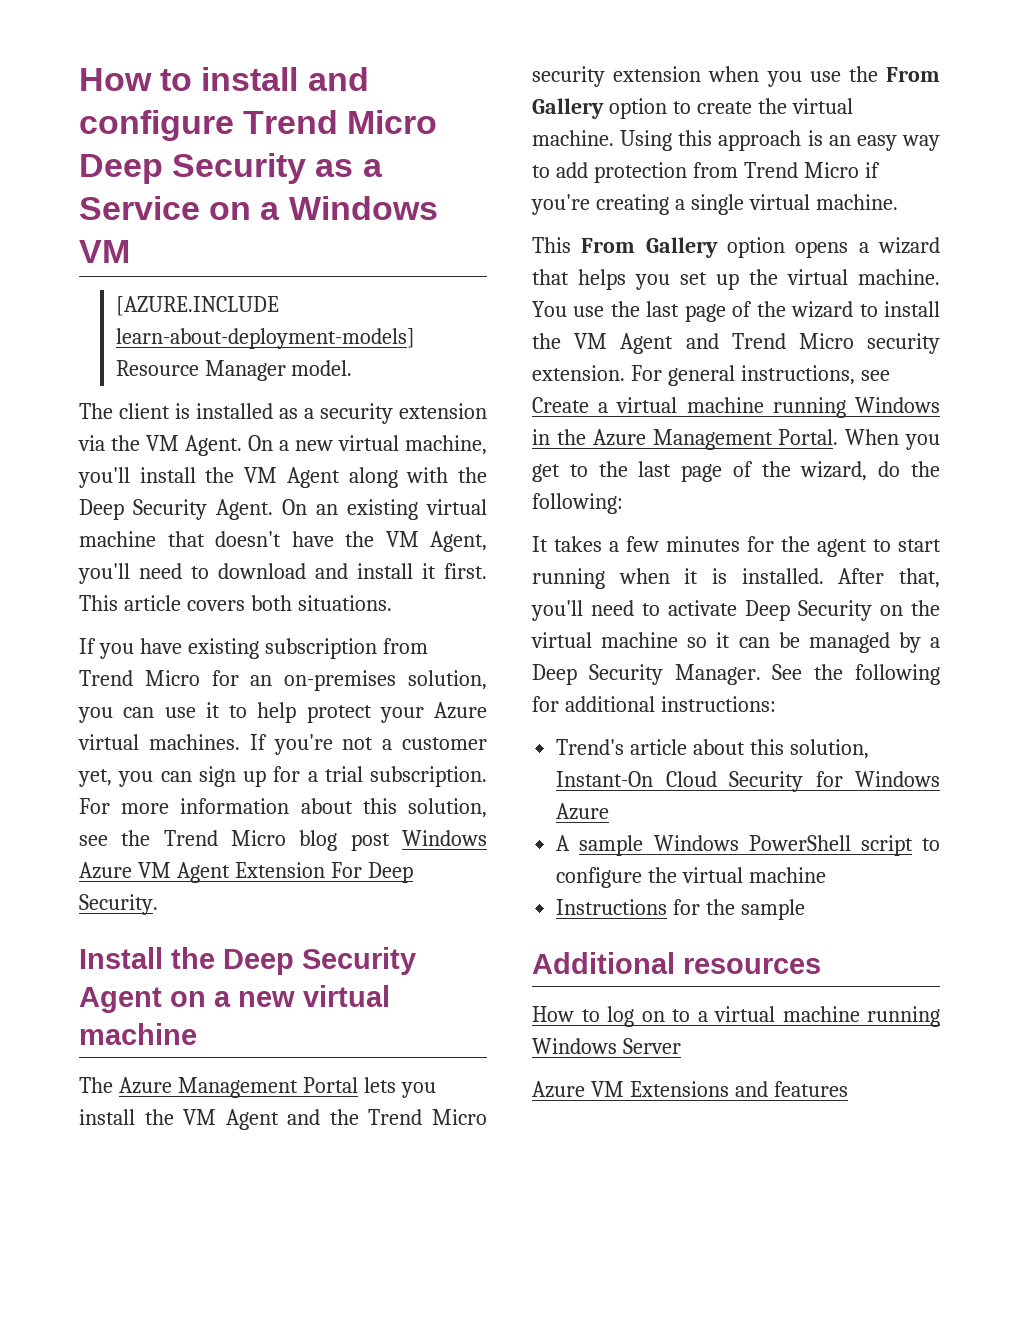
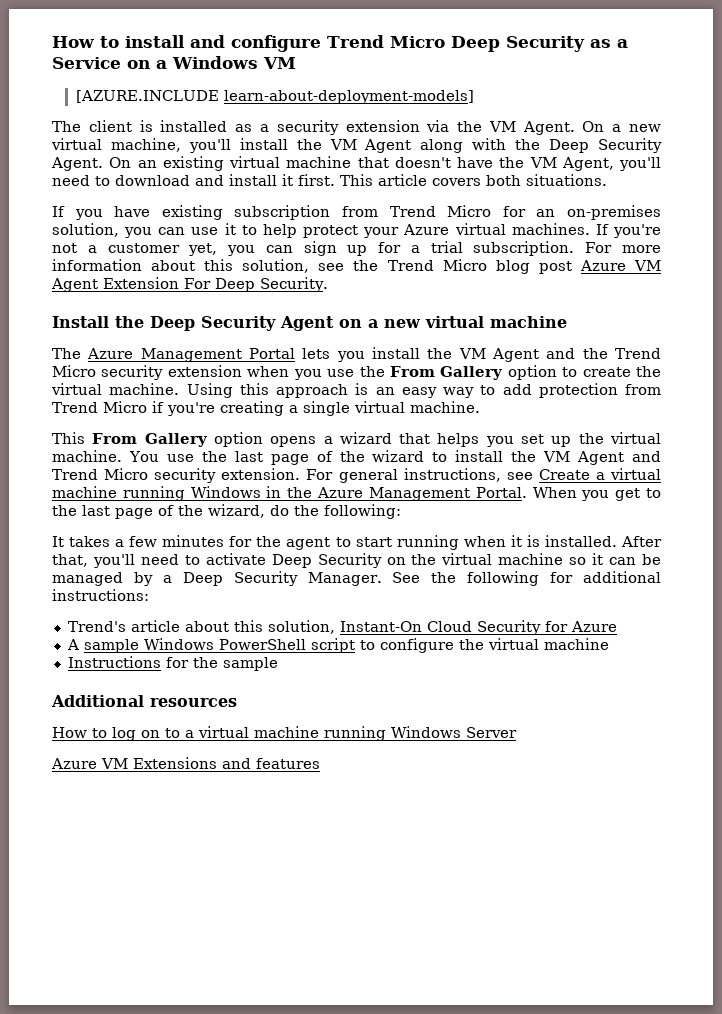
- [AZURE.INCLUDE learn-about-deployment-models] Resource Manager model.
+ [AZURE.INCLUDE learn-about-deployment-models]
- For more information about this solution, see the Trend Micro blog post Windows Azure VM Agent Extension For Deep Security.
+ For more information about this solution, see the Trend Micro blog post Azure VM Agent Extension For Deep Security.
- Trend's article about this solution, Instant-On Cloud Security for Windows Azure
+ Trend's article about this solution, Instant-On Cloud Security for Azure

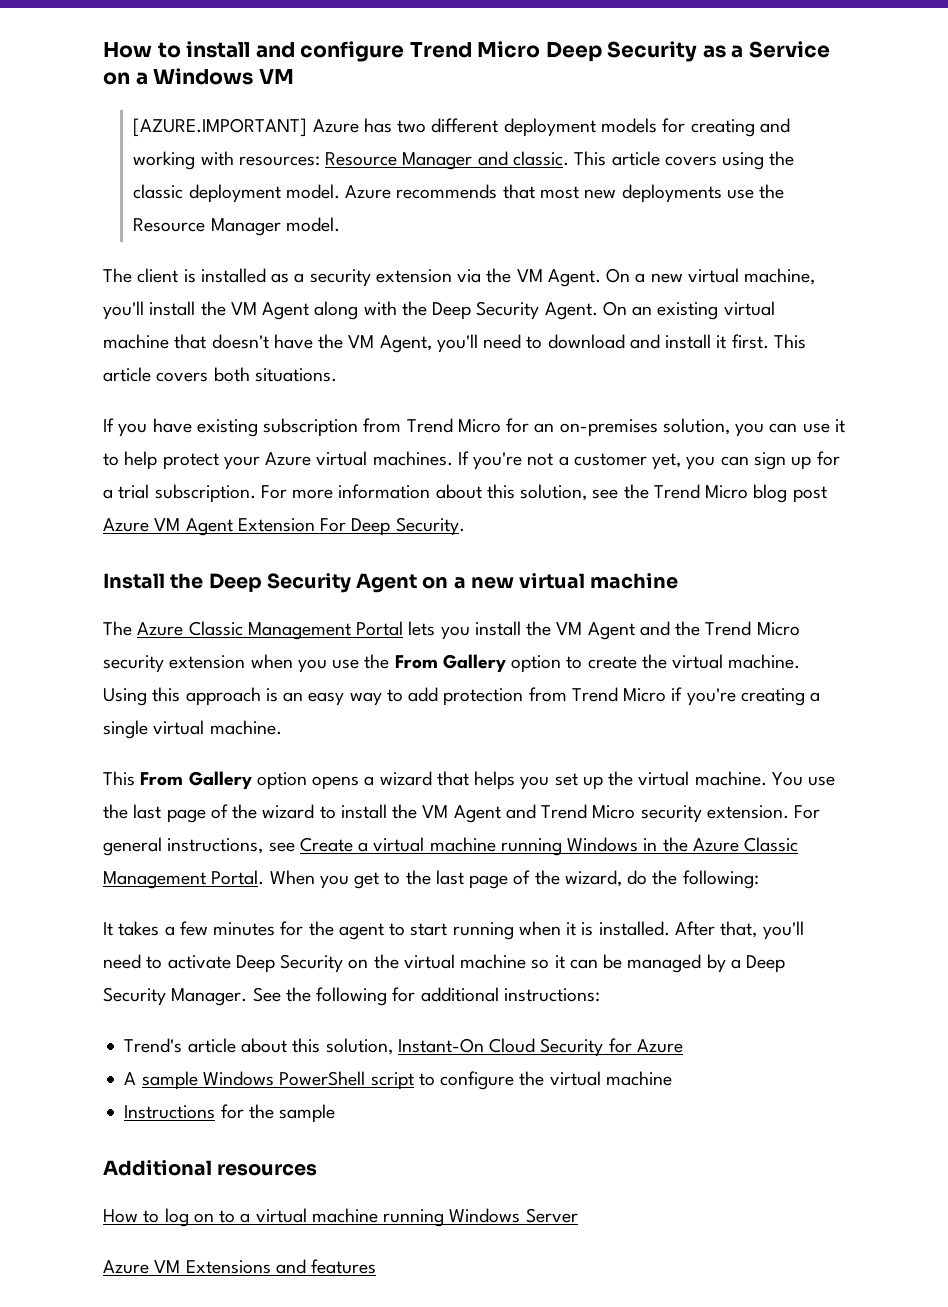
- [AZURE.INCLUDE learn-about-deployment-models]
+ [AZURE.IMPORTANT] Azure has two different deployment models for creating and working with resources: Resource Manager and classic. This article covers using the classic deployment model. Azure recommends that most new deployments use the Resource Manager model.
- The Azure Management Portal lets you install the VM Agent and the Trend Micro security extension when you use the From Gallery option to create the virtual machine.
+ The Azure Classic Management Portal lets you install the VM Agent and the Trend Micro security extension when you use the From Gallery option to create the virtual machine.
- For general instructions, see Create a virtual machine running Windows in the Azure Management Portal.
+ For general instructions, see Create a virtual machine running Windows in the Azure Classic Management Portal.

